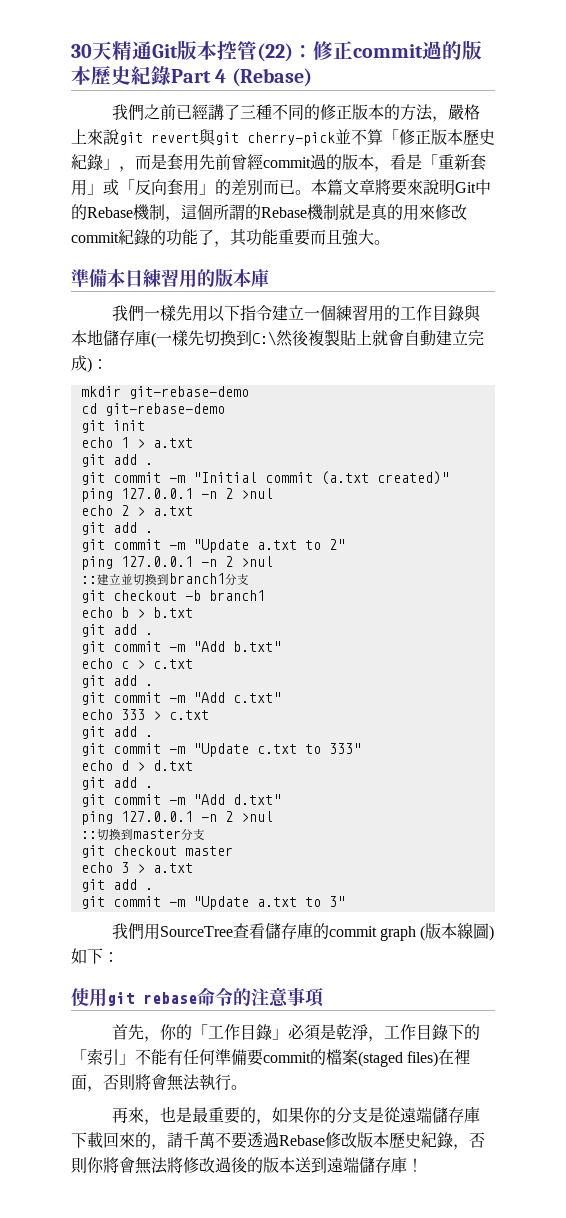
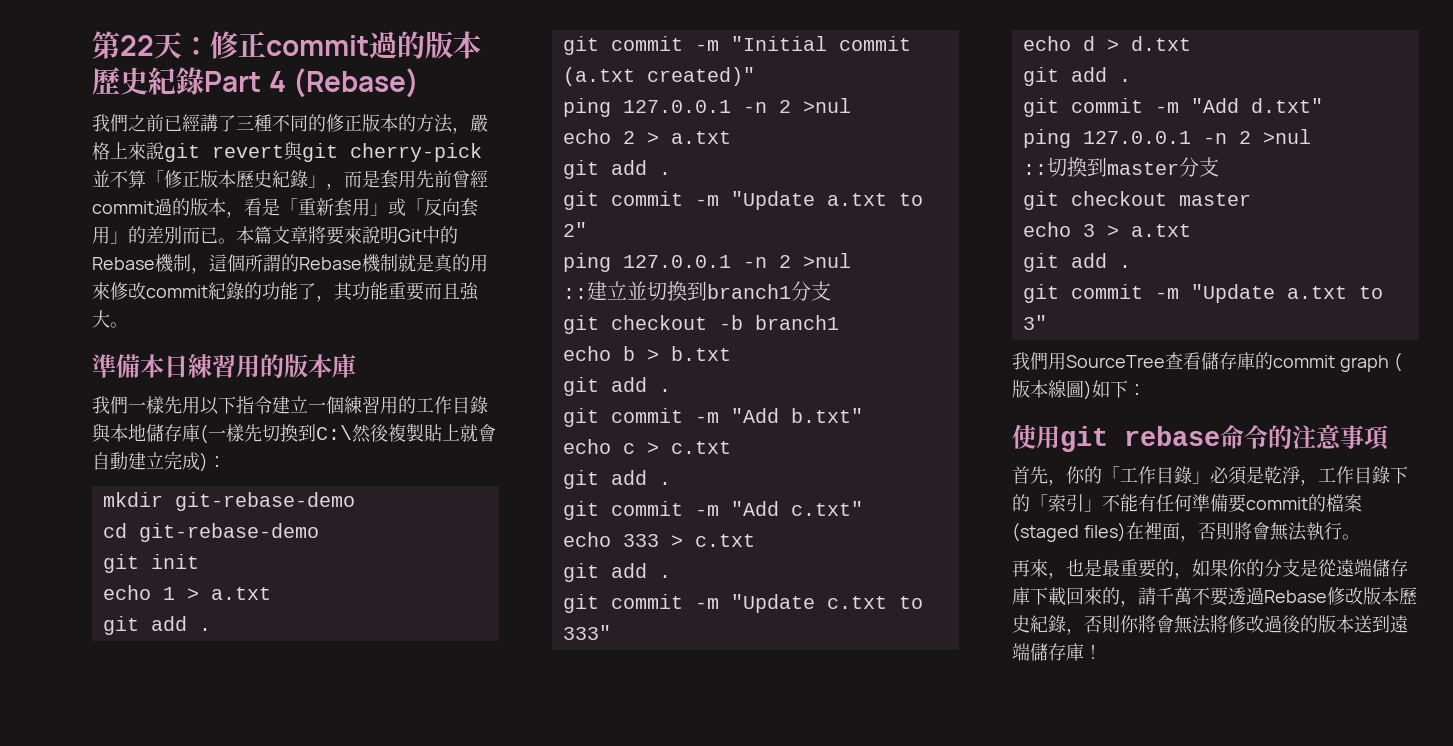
- 30天精通Git版本控管(22)：修正commit過的版本歷史紀錄Part 4 (Rebase)
+ 第22天：修正commit過的版本歷史紀錄Part 4 (Rebase)

